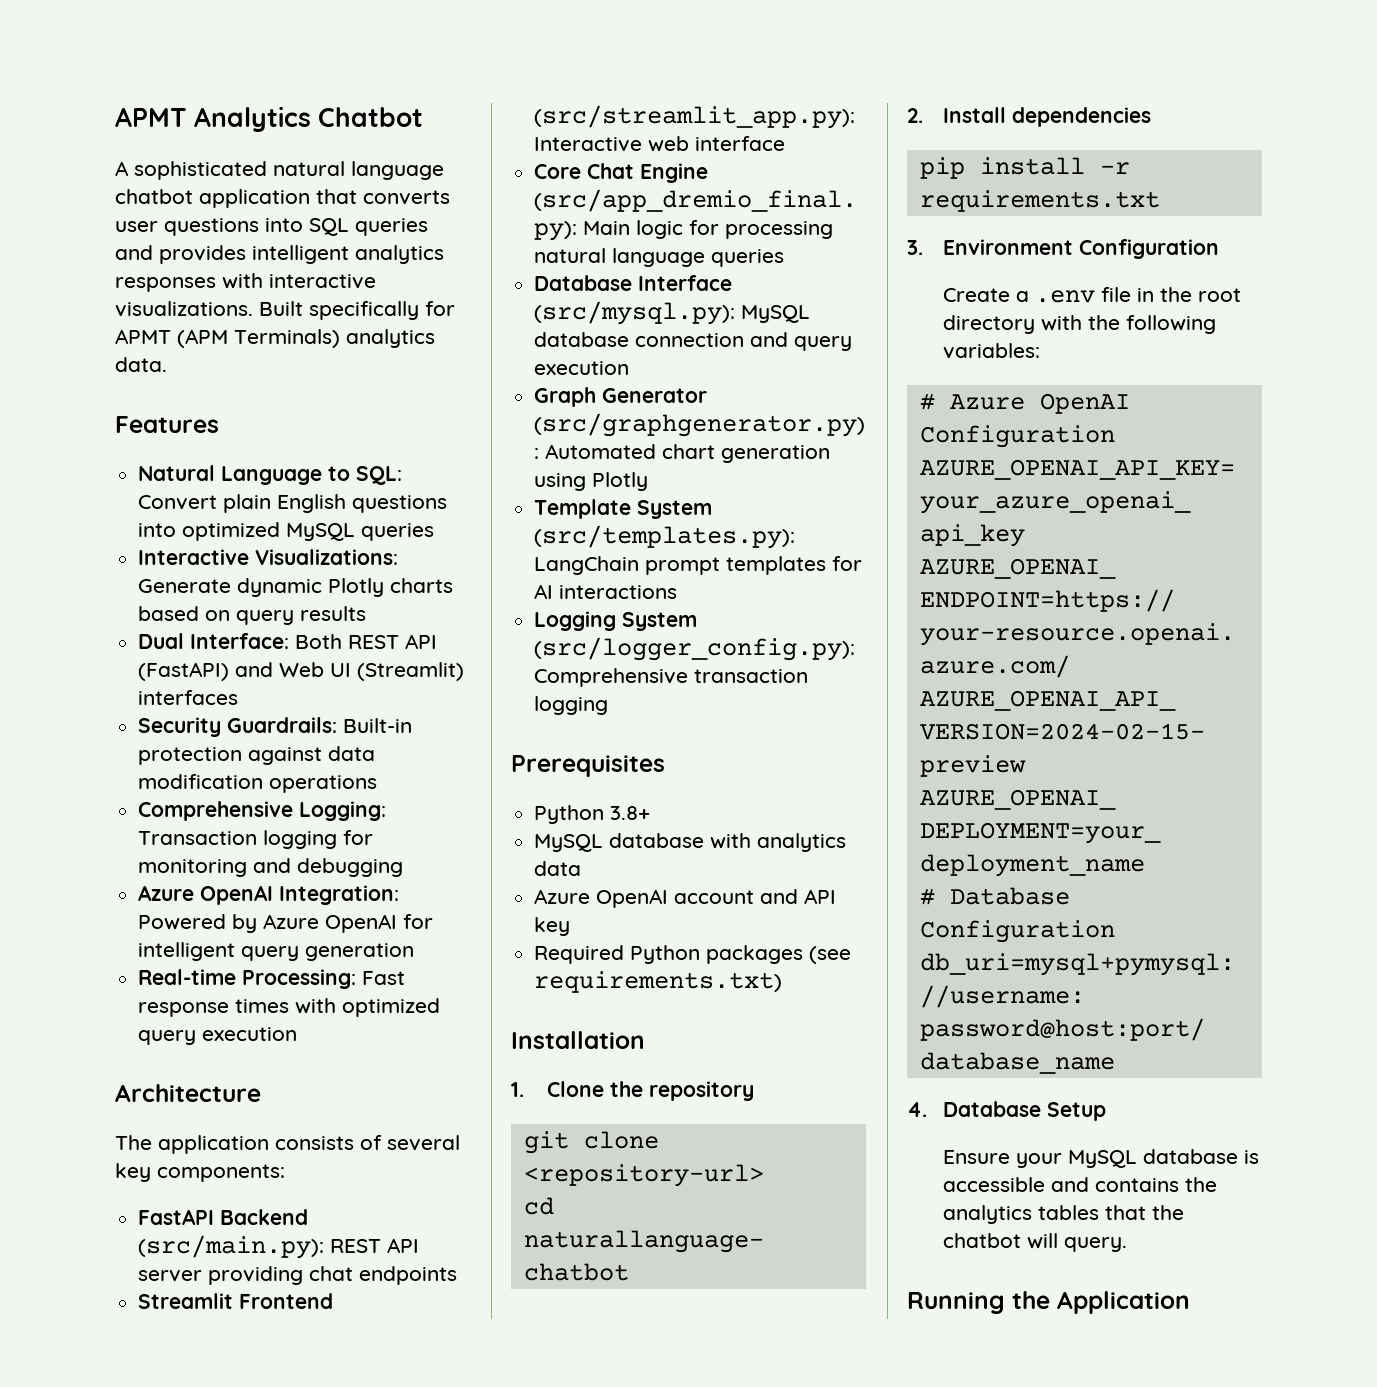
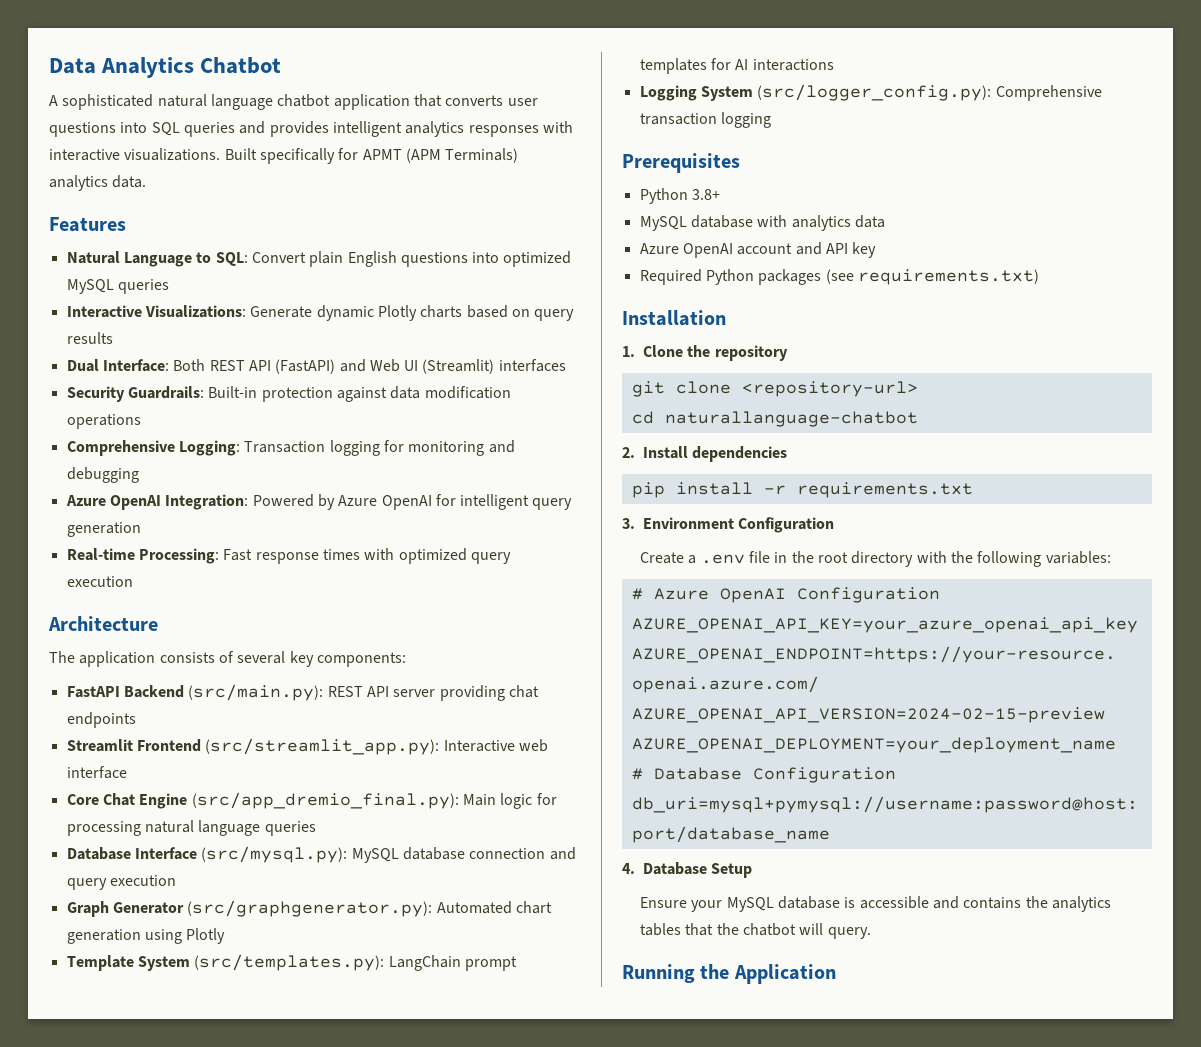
- APMT Analytics Chatbot
+ Data Analytics Chatbot

